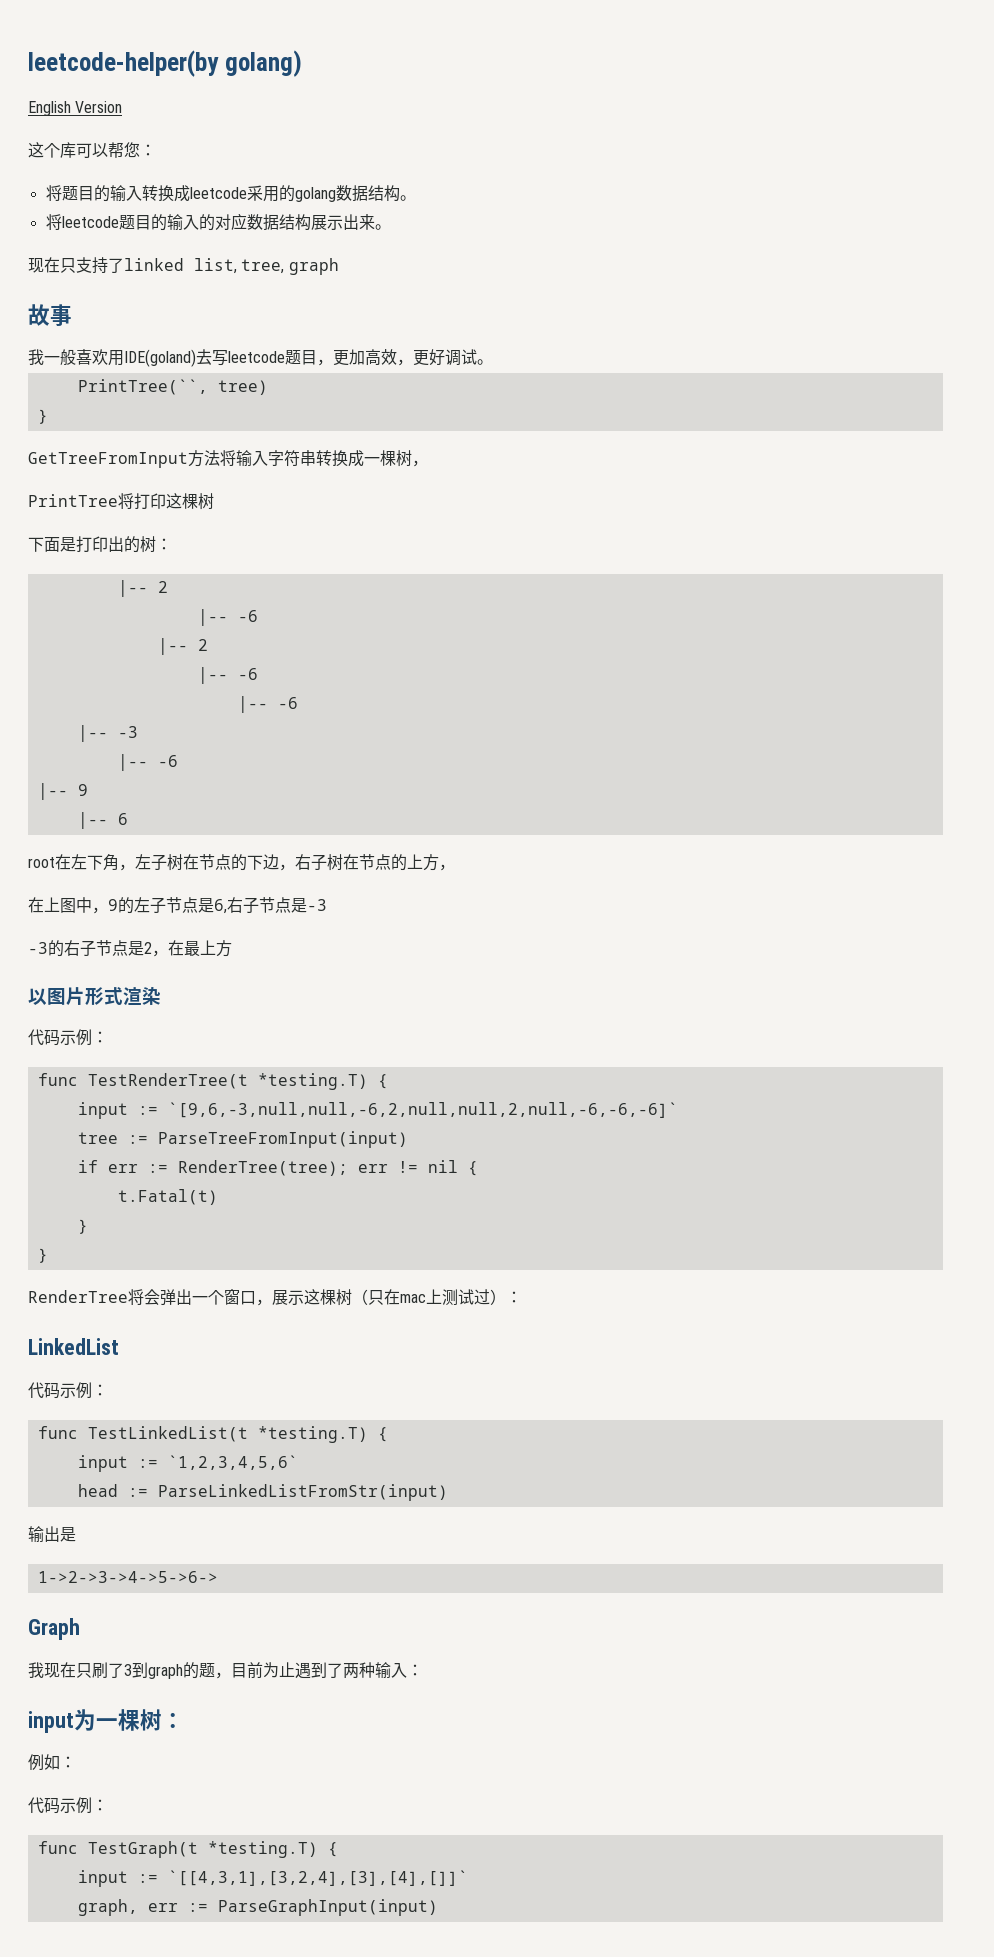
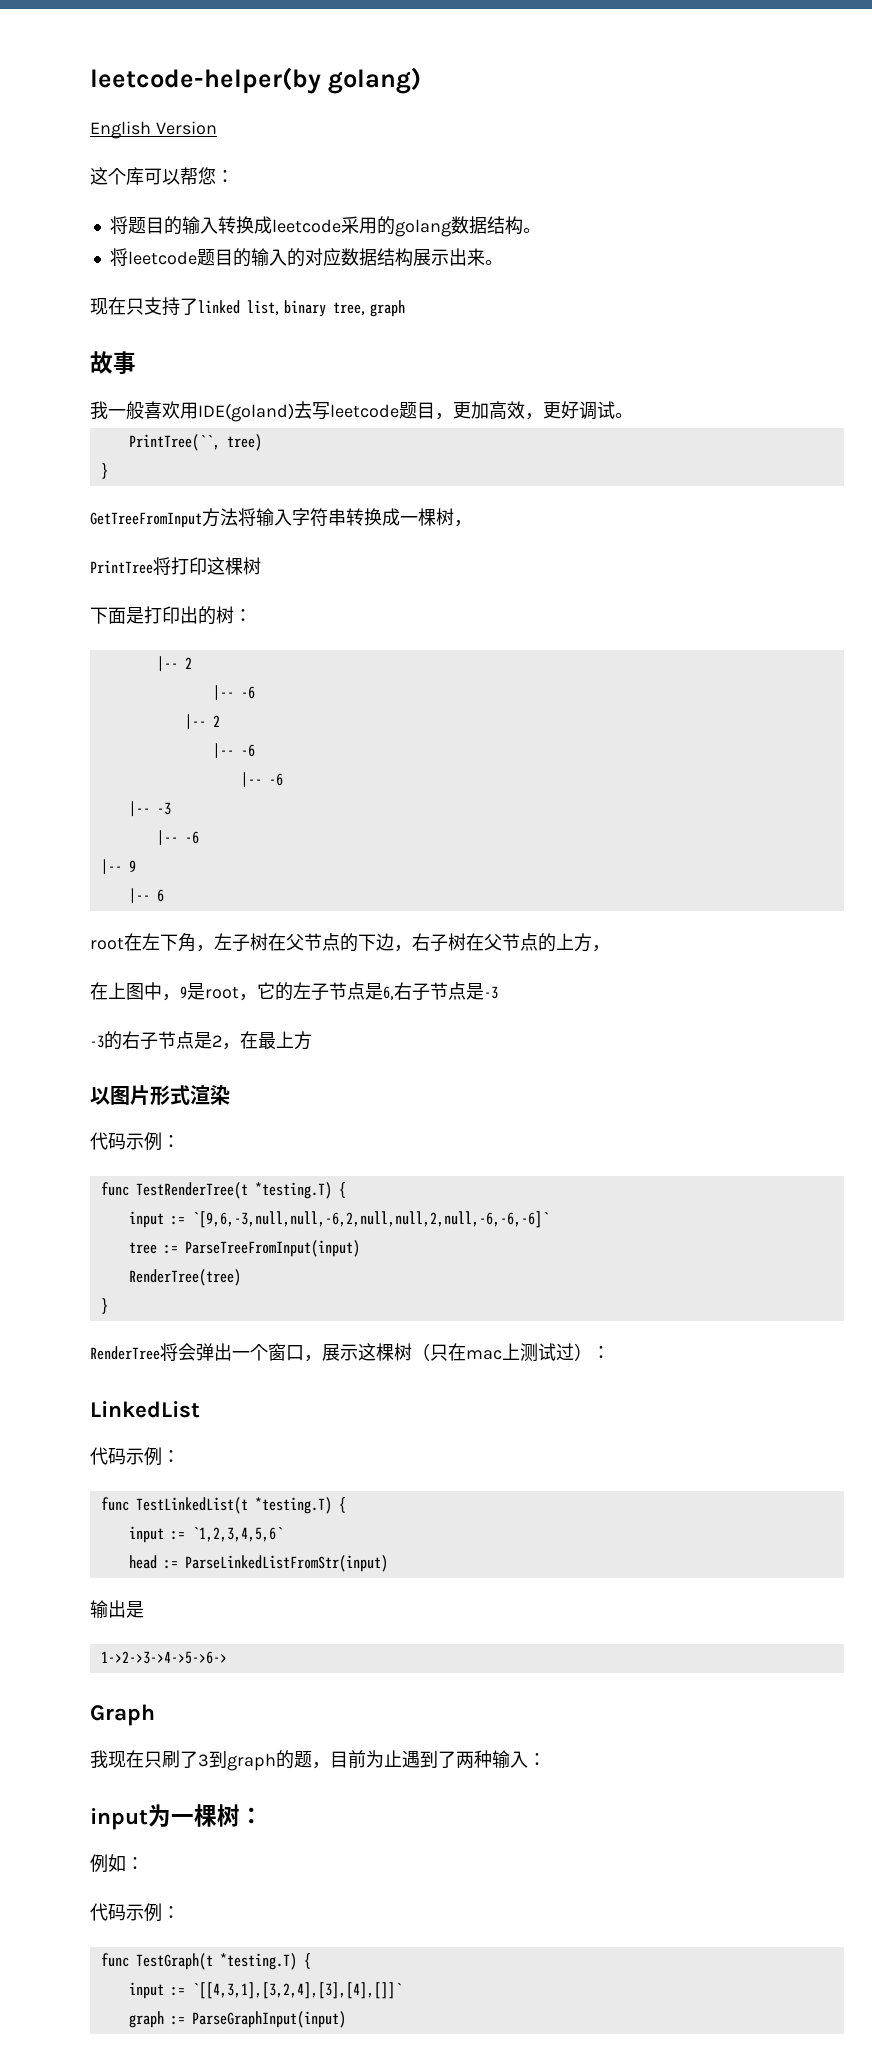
- 现在只支持了linked list, tree, graph
+ 现在只支持了linked list, binary tree, graph
- root在左下角，左子树在节点的下边，右子树在节点的上方，
+ root在左下角，左子树在父节点的下边，右子树在父节点的上方，
- 在上图中，9的左子节点是6,右子节点是-3
+ 在上图中，9是root，它的左子节点是6,右子节点是-3
- if err := RenderTree(tree); err != nil {
- t.Fatal(t)
- }
+ RenderTree(tree)
- graph, err := ParseGraphInput(input)
+ graph := ParseGraphInput(input)

